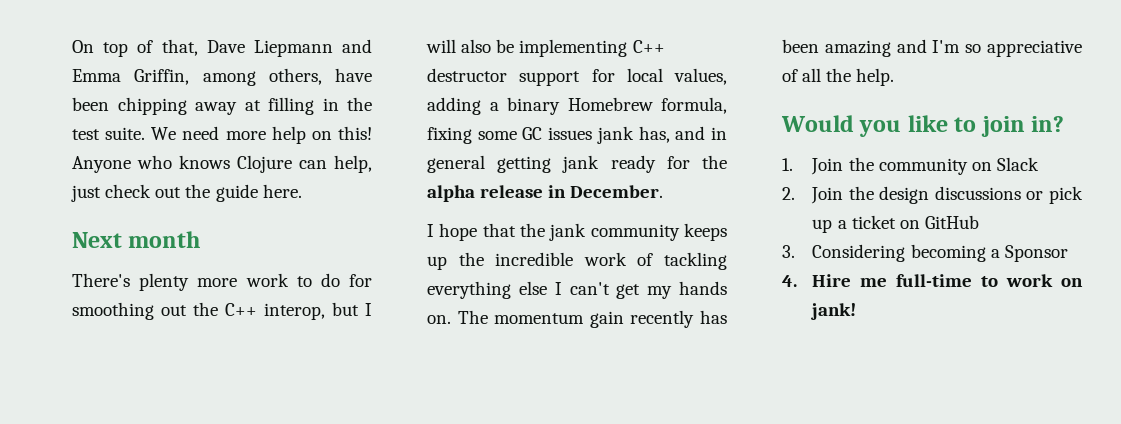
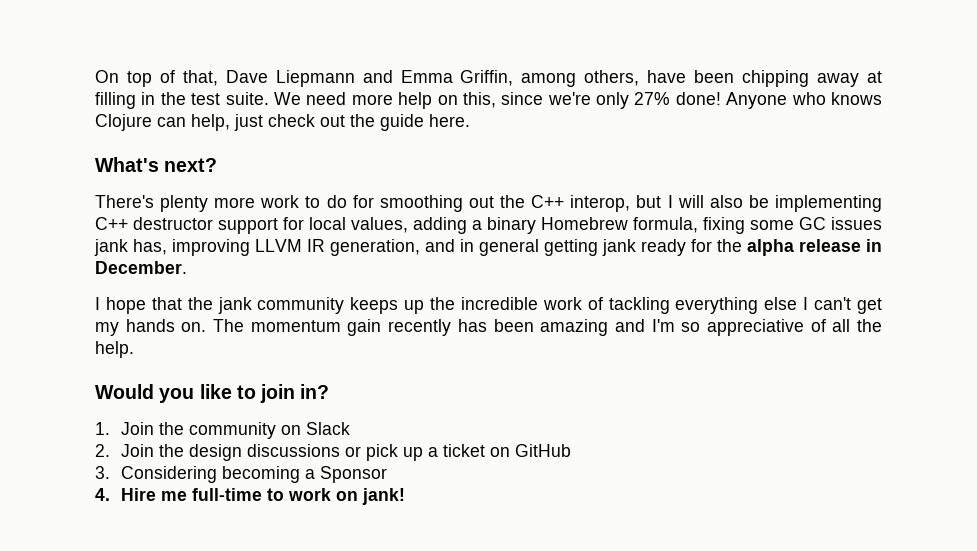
- We need more help on this!
+ We need more help on this, since we're only 27% done!
- Next month
+ What's next?
- There's plenty more work to do for smoothing out the C++ interop, but I will also be implementing C++ destructor support for local values, adding a binary Homebrew formula, fixing some GC issues jank has, and in general getting jank ready for the alpha release in December.
+ There's plenty more work to do for smoothing out the C++ interop, but I will also be implementing C++ destructor support for local values, adding a binary Homebrew formula, fixing some GC issues jank has, improving LLVM IR generation, and in general getting jank ready for the alpha release in December.

